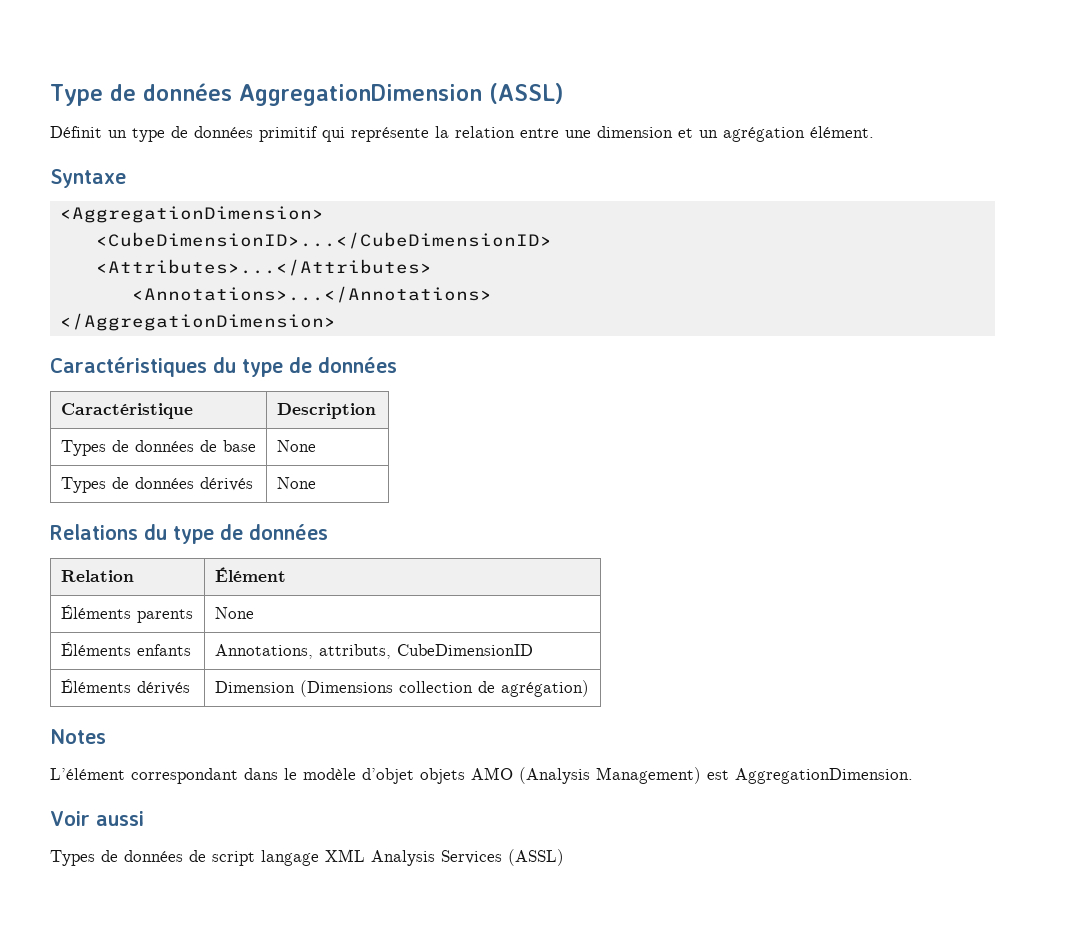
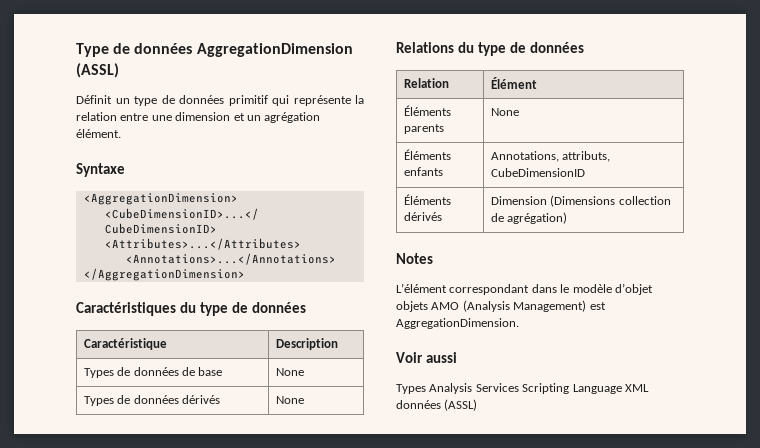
- Types de données de script langage XML Analysis Services (ASSL)
+ Types Analysis Services Scripting Language XML données (ASSL)

